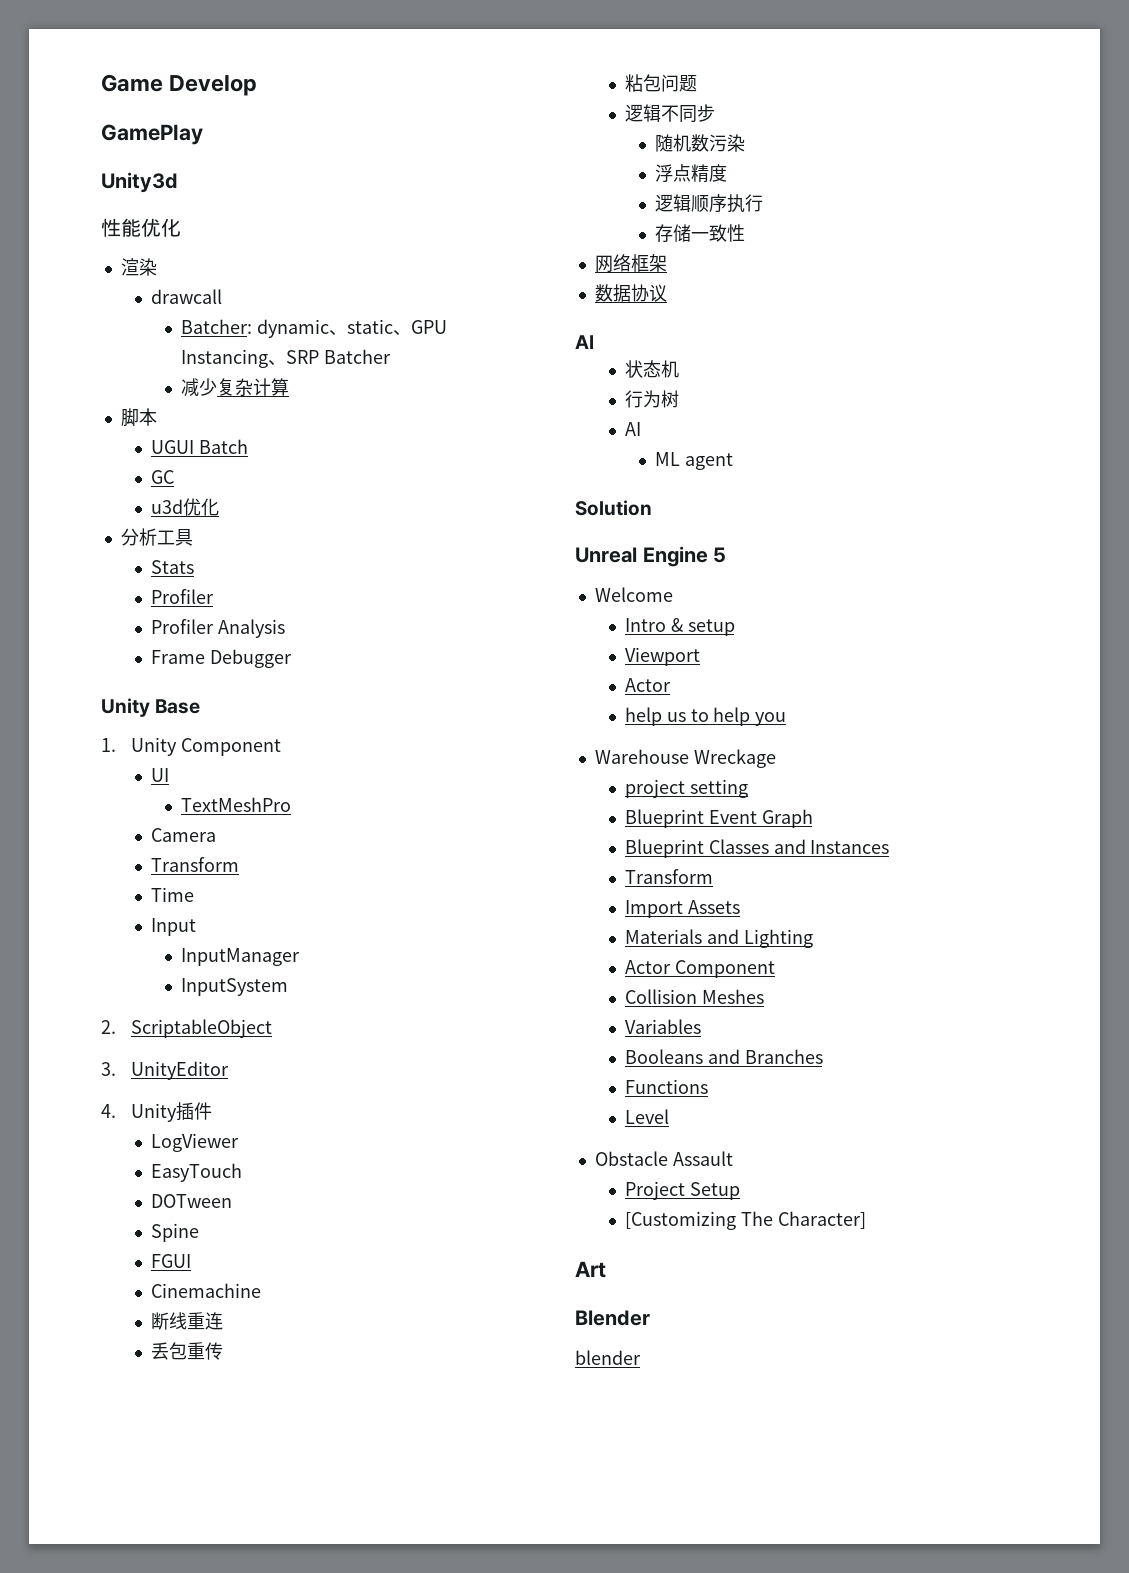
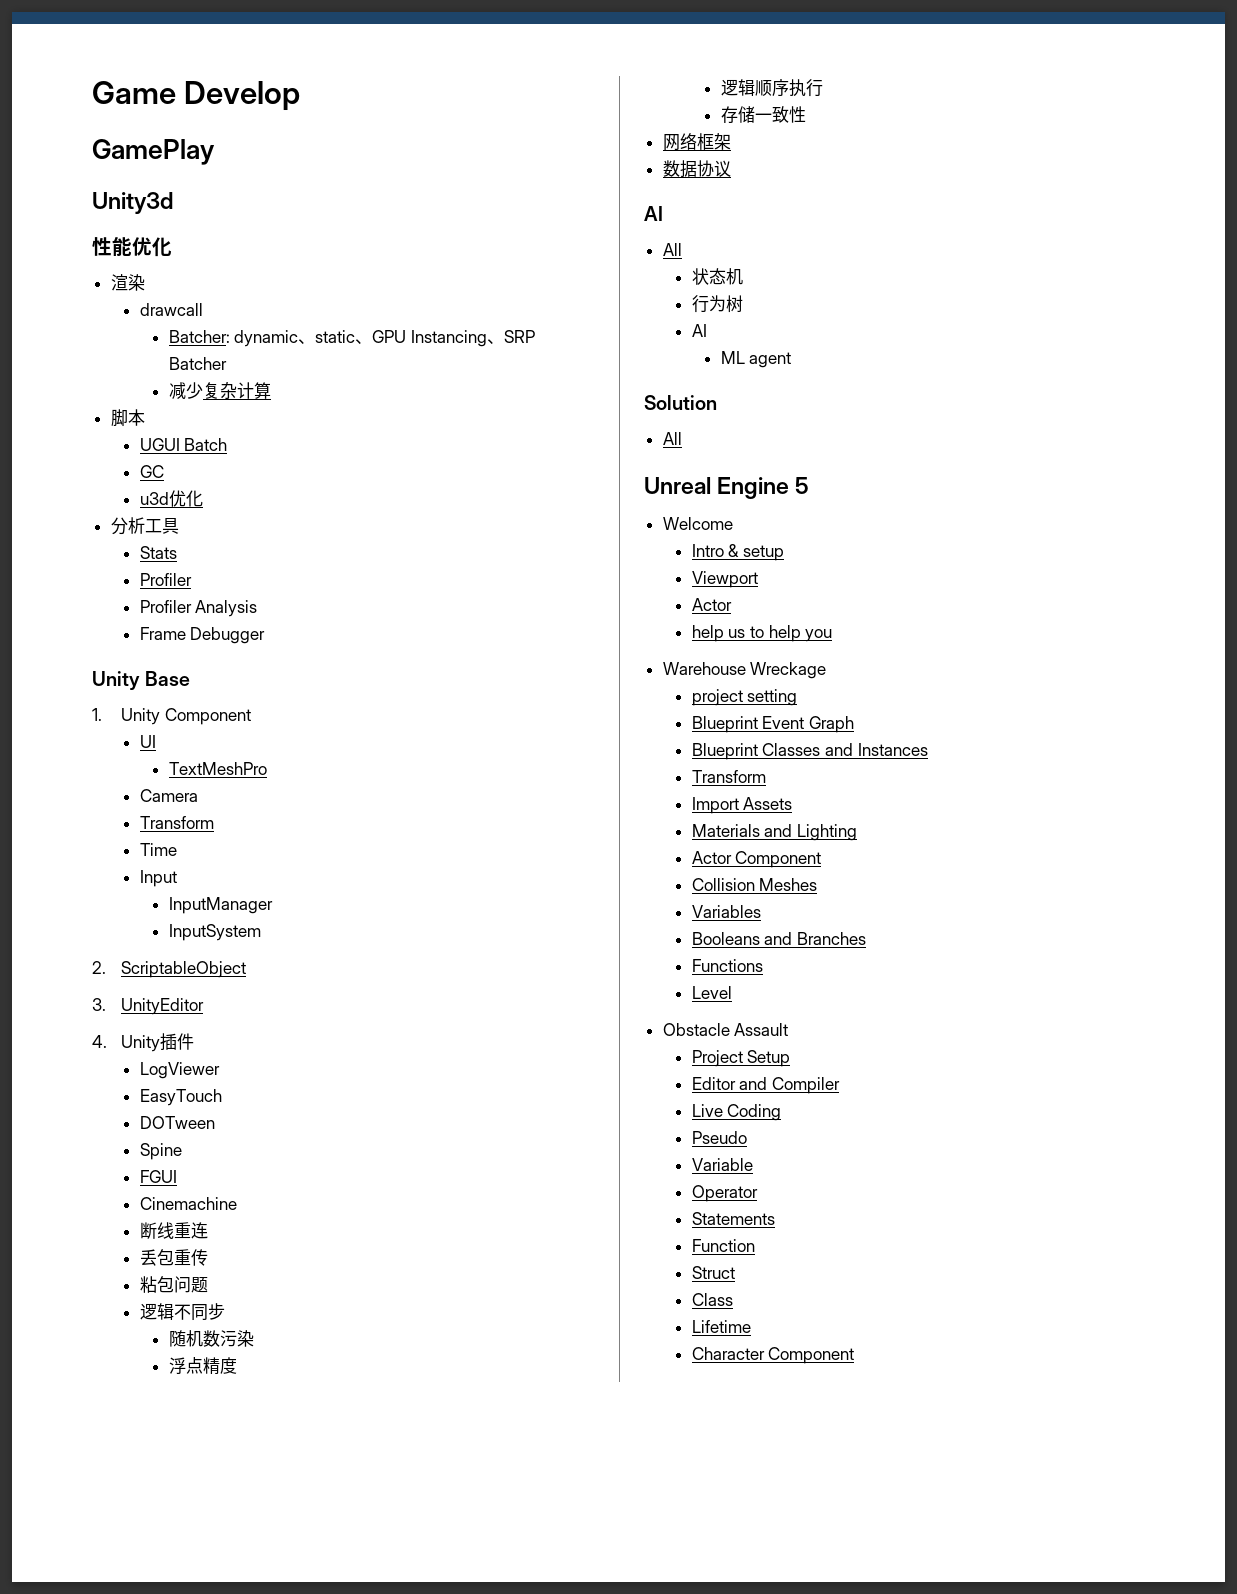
  数据协议
  AI
+ All
  Solution
+ All
- [Customizing The Character]
- Art
- Blender
- blender
+ Editor and Compiler
+ Live Coding
+ Pseudo
+ Variable
+ Operator
+ Statements
+ Function
+ Struct
+ Class
+ Lifetime
+ Character Component

